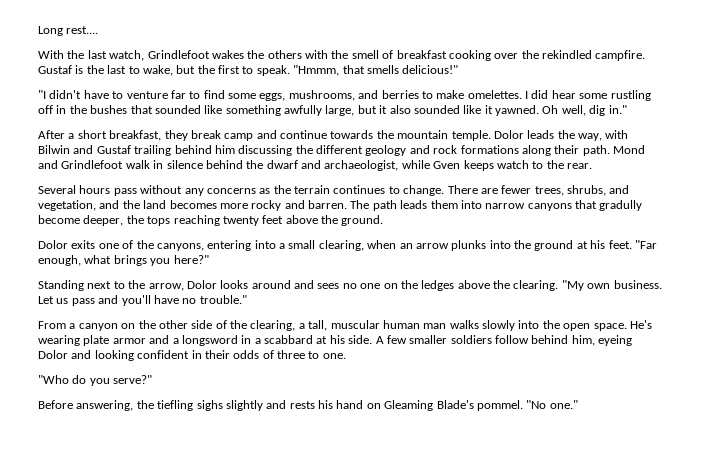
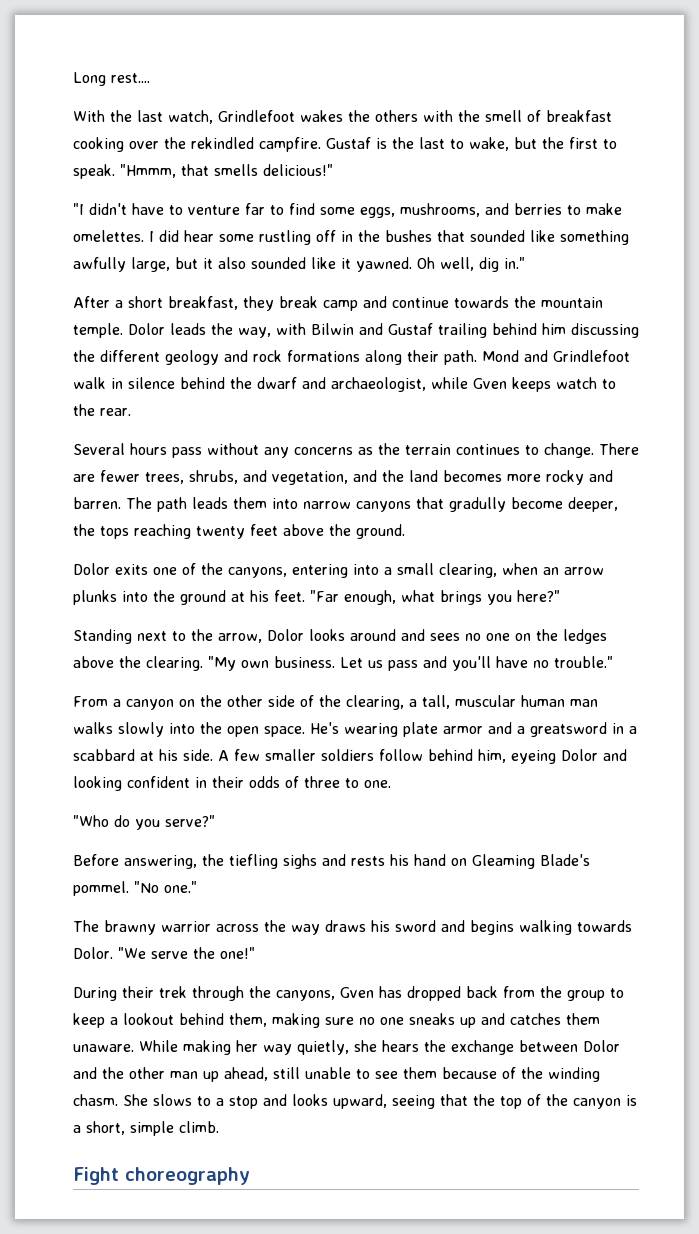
- He's wearing plate armor and a longsword in a scabbard at his side.
+ He's wearing plate armor and a greatsword in a scabbard at his side.
- Before answering, the tiefling sighs slightly and rests his hand on Gleaming Blade's pommel.
+ Before answering, the tiefling sighs and rests his hand on Gleaming Blade's pommel.
+ The brawny warrior across the way draws his sword and begins walking towards Dolor. "We serve the one!"
+ During their trek through the canyons, Gven has dropped back from the group to keep a lookout behind them, making sure no one sneaks up and catches them unaware. While making her way quietly, she hears the exchange between Dolor and the other man up ahead, still unable to see them because of the winding chasm. She slows to a stop and looks upward, seeing that the top of the canyon is a short, simple climb.
+ Fight choreography

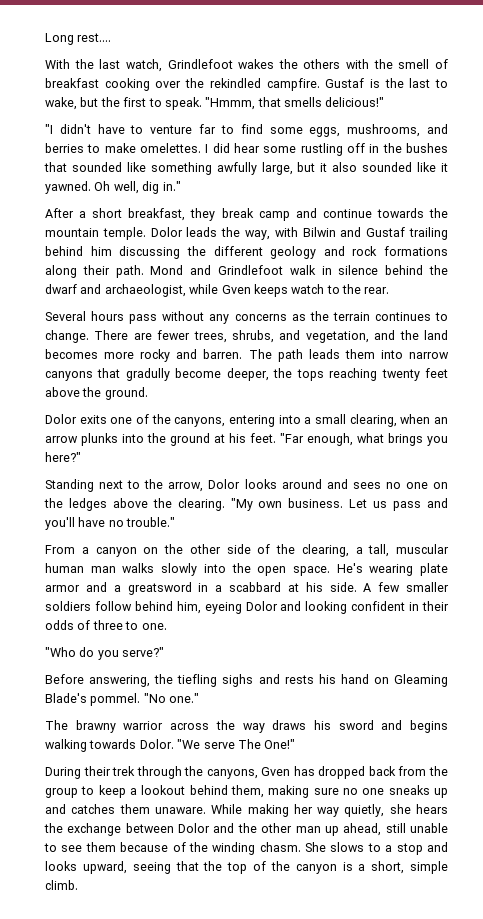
- "We serve the one!"
+ "We serve The One!"
- Fight choreography

